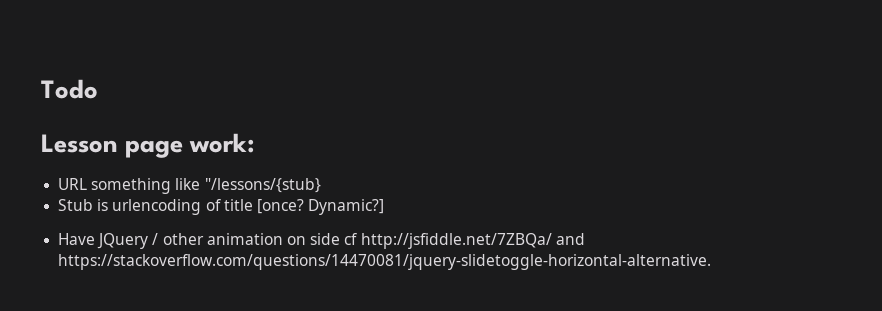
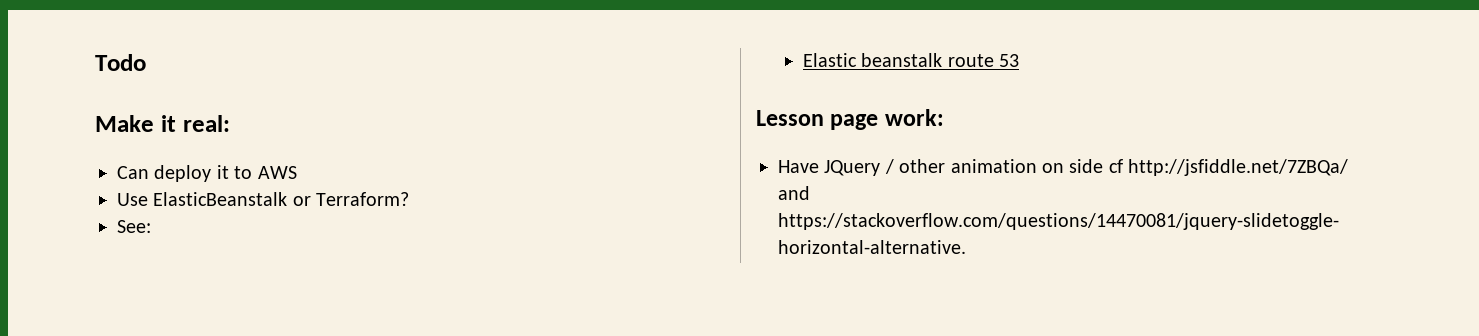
+ Make it real:
+ Can deploy it to AWS
+ Use ElasticBeanstalk or Terraform?
+ See:
+ Elastic beanstalk route 53
  Lesson page work:
- URL something like "/lessons/{stub}
- Stub is urlencoding of title [once? Dynamic?]

